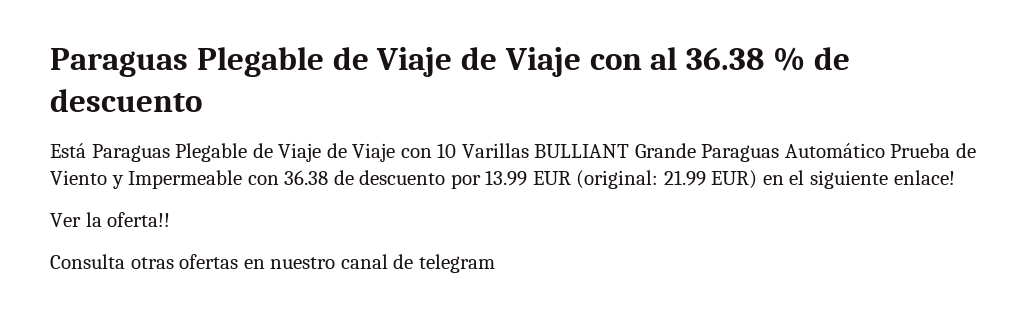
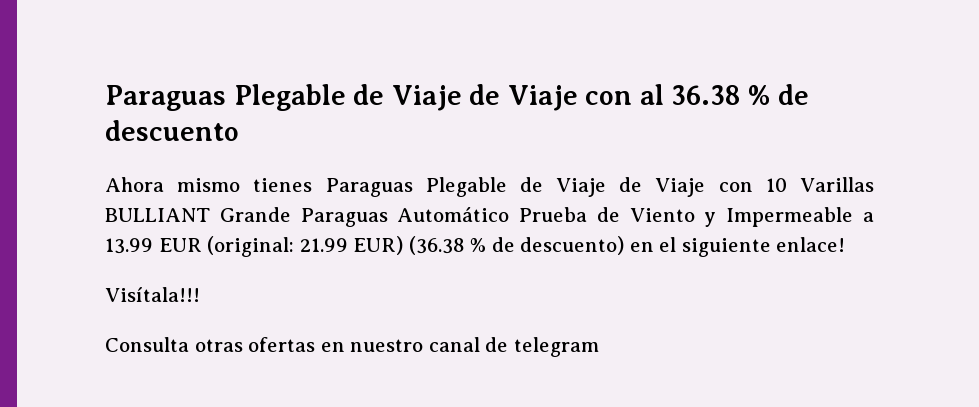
- Está Paraguas Plegable de Viaje de Viaje con 10 Varillas BULLIANT Grande Paraguas Automático Prueba de Viento y Impermeable con 36.38 de descuento por 13.99 EUR (original: 21.99 EUR) en el siguiente enlace!
+ Ahora mismo tienes Paraguas Plegable de Viaje de Viaje con 10 Varillas BULLIANT Grande Paraguas Automático Prueba de Viento y Impermeable a 13.99 EUR (original: 21.99 EUR) (36.38 % de descuento) en el siguiente enlace!
- Ver la oferta!!
+ Visítala!!!

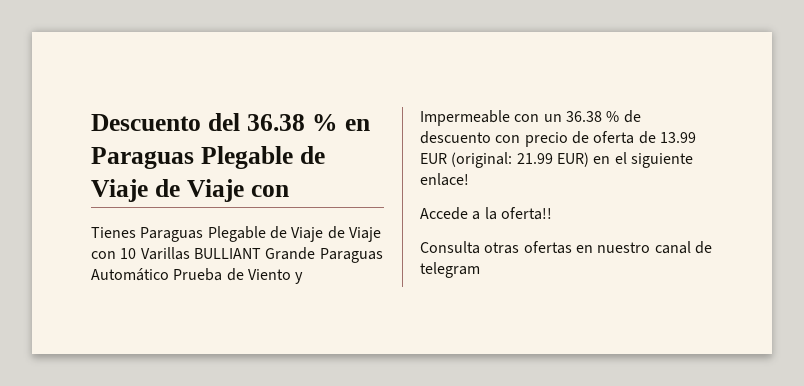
- Paraguas Plegable de Viaje de Viaje con al 36.38 % de descuento
- Ahora mismo tienes Paraguas Plegable de Viaje de Viaje con 10 Varillas BULLIANT Grande Paraguas Automático Prueba de Viento y Impermeable a 13.99 EUR (original: 21.99 EUR) (36.38 % de descuento) en el siguiente enlace!
+ Descuento del 36.38 % en Paraguas Plegable de Viaje de Viaje con
+ Tienes Paraguas Plegable de Viaje de Viaje con 10 Varillas BULLIANT Grande Paraguas Automático Prueba de Viento y Impermeable con un 36.38 % de descuento con precio de oferta de 13.99 EUR (original: 21.99 EUR) en el siguiente enlace!
- Visítala!!!
+ Accede a la oferta!!

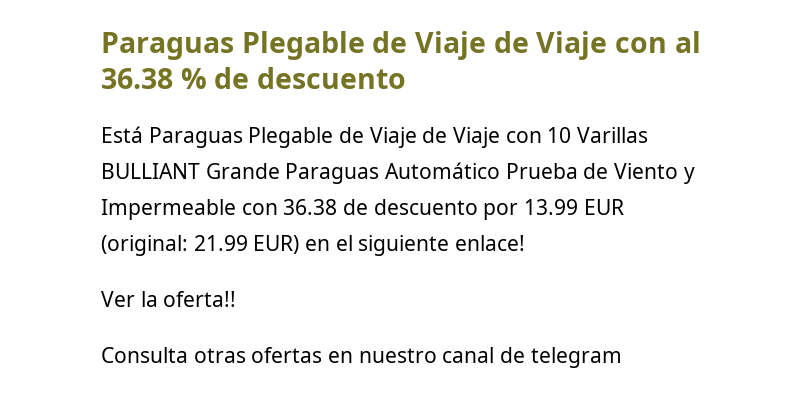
- Descuento del 36.38 % en Paraguas Plegable de Viaje de Viaje con
- Tienes Paraguas Plegable de Viaje de Viaje con 10 Varillas BULLIANT Grande Paraguas Automático Prueba de Viento y Impermeable con un 36.38 % de descuento con precio de oferta de 13.99 EUR (original: 21.99 EUR) en el siguiente enlace!
+ Paraguas Plegable de Viaje de Viaje con al 36.38 % de descuento
+ Está Paraguas Plegable de Viaje de Viaje con 10 Varillas BULLIANT Grande Paraguas Automático Prueba de Viento y Impermeable con 36.38 de descuento por 13.99 EUR (original: 21.99 EUR) en el siguiente enlace!
- Accede a la oferta!!
+ Ver la oferta!!

